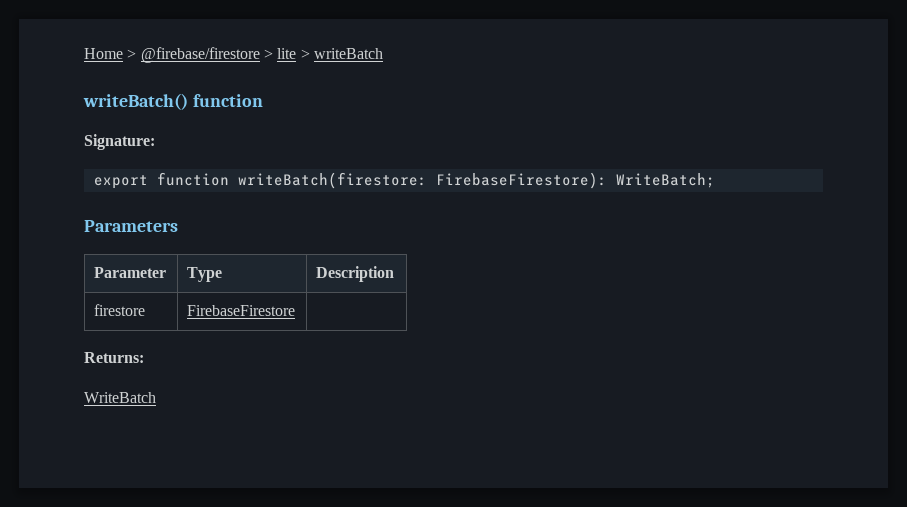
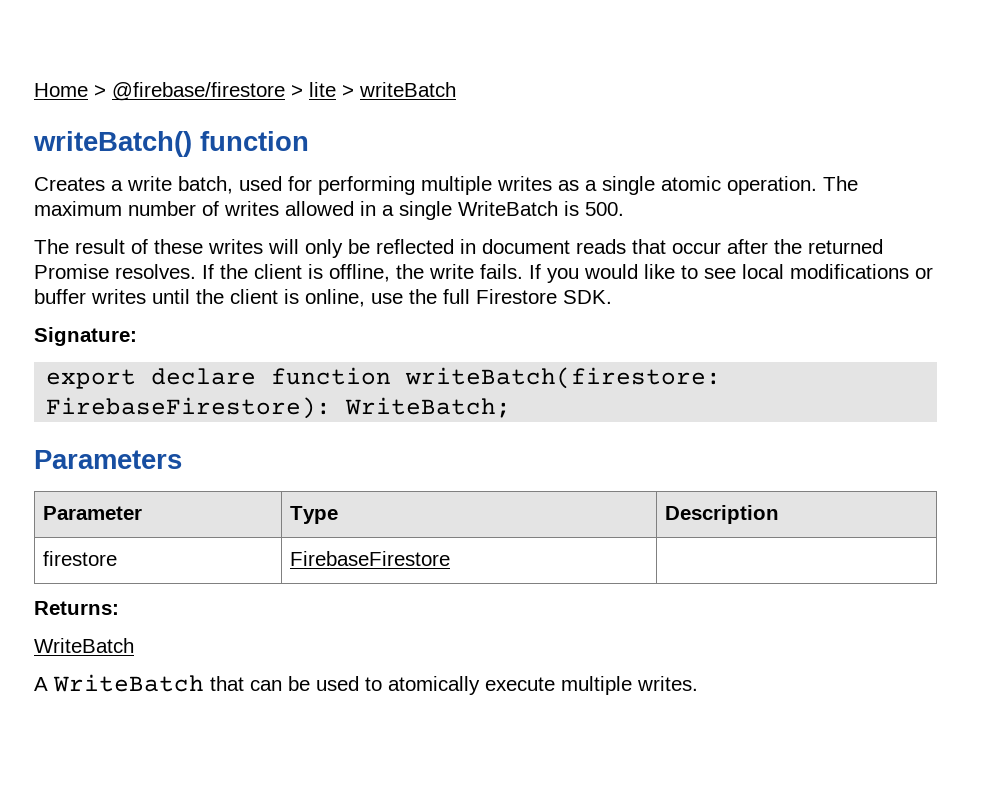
+ Creates a write batch, used for performing multiple writes as a single atomic operation. The maximum number of writes allowed in a single WriteBatch is 500.
+ The result of these writes will only be reflected in document reads that occur after the returned Promise resolves. If the client is offline, the write fails. If you would like to see local modifications or buffer writes until the client is online, use the full Firestore SDK.
- export function writeBatch(firestore: FirebaseFirestore): WriteBatch;
+ export declare function writeBatch(firestore: FirebaseFirestore): WriteBatch;
+ A WriteBatch that can be used to atomically execute multiple writes.

